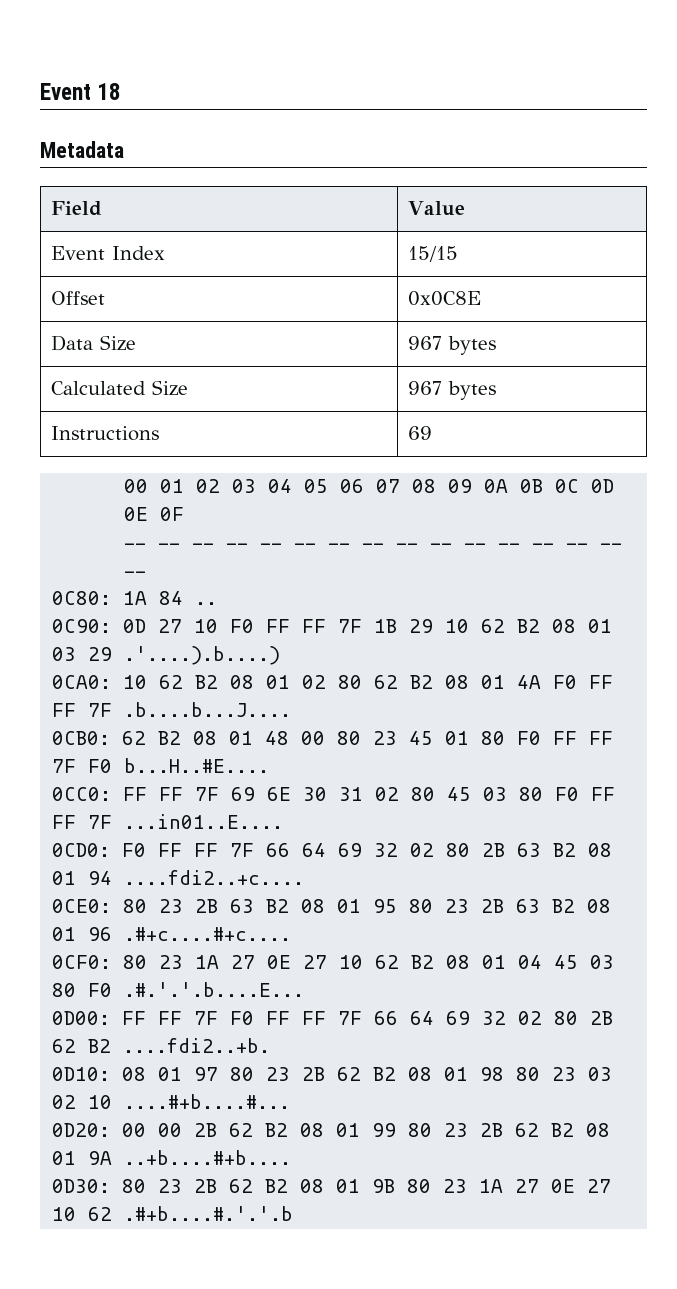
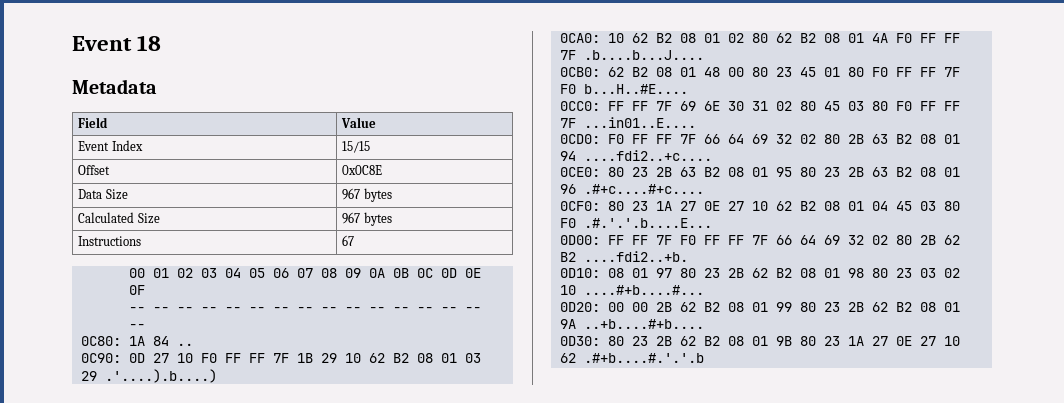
- Instructions | 69
+ Instructions | 67

